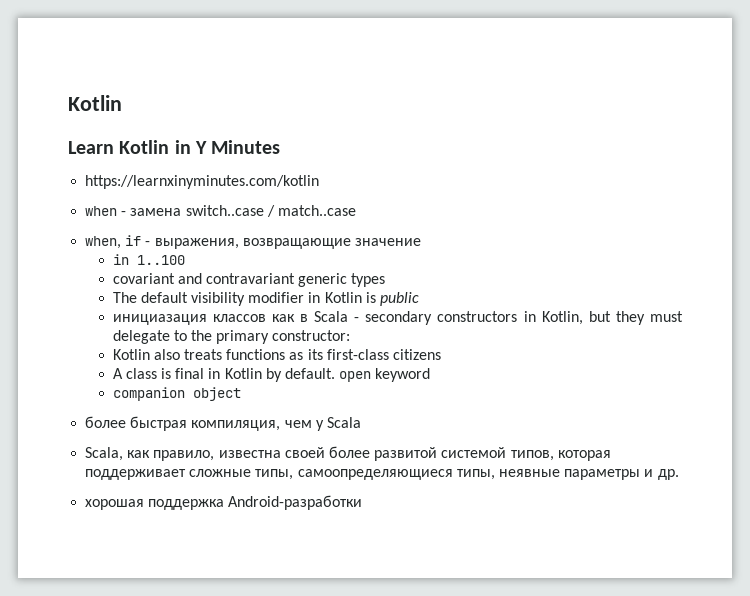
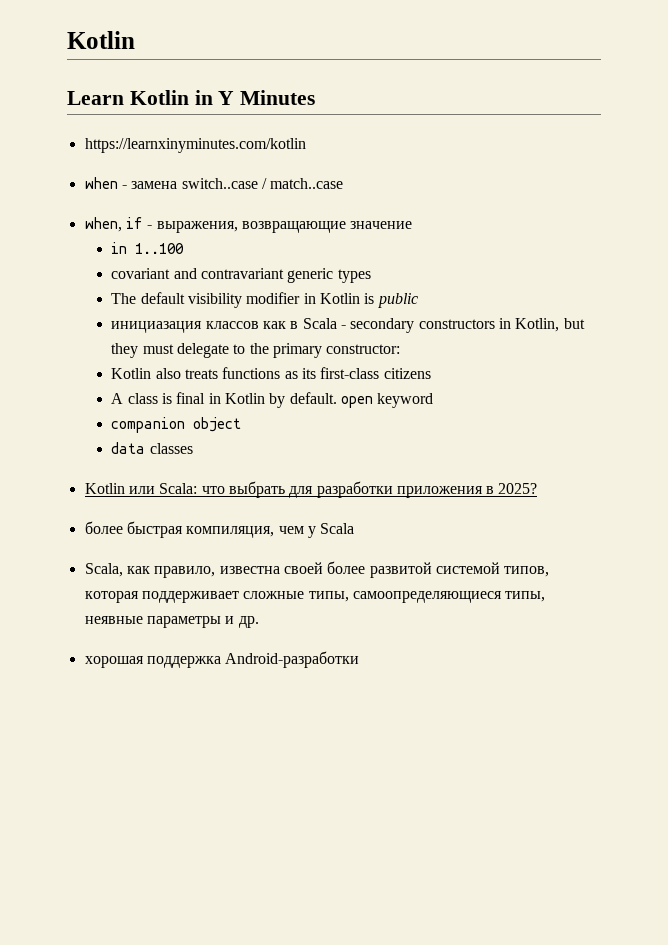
+ data classes
+ Kotlin или Scala: что выбрать для разработки приложения в 2025?

